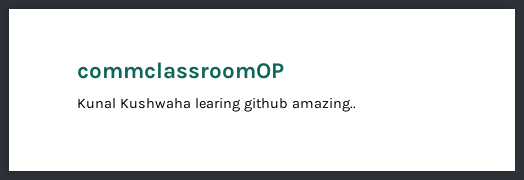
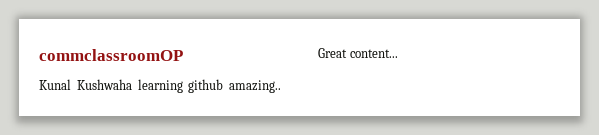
- Kunal Kushwaha learing github amazing..
+ Kunal Kushwaha learning github amazing..
+ Great content...

